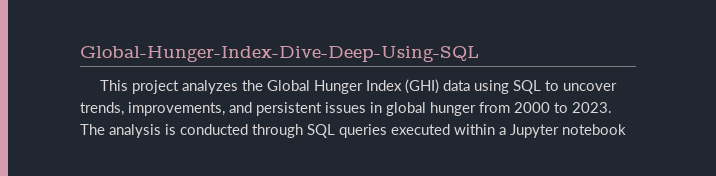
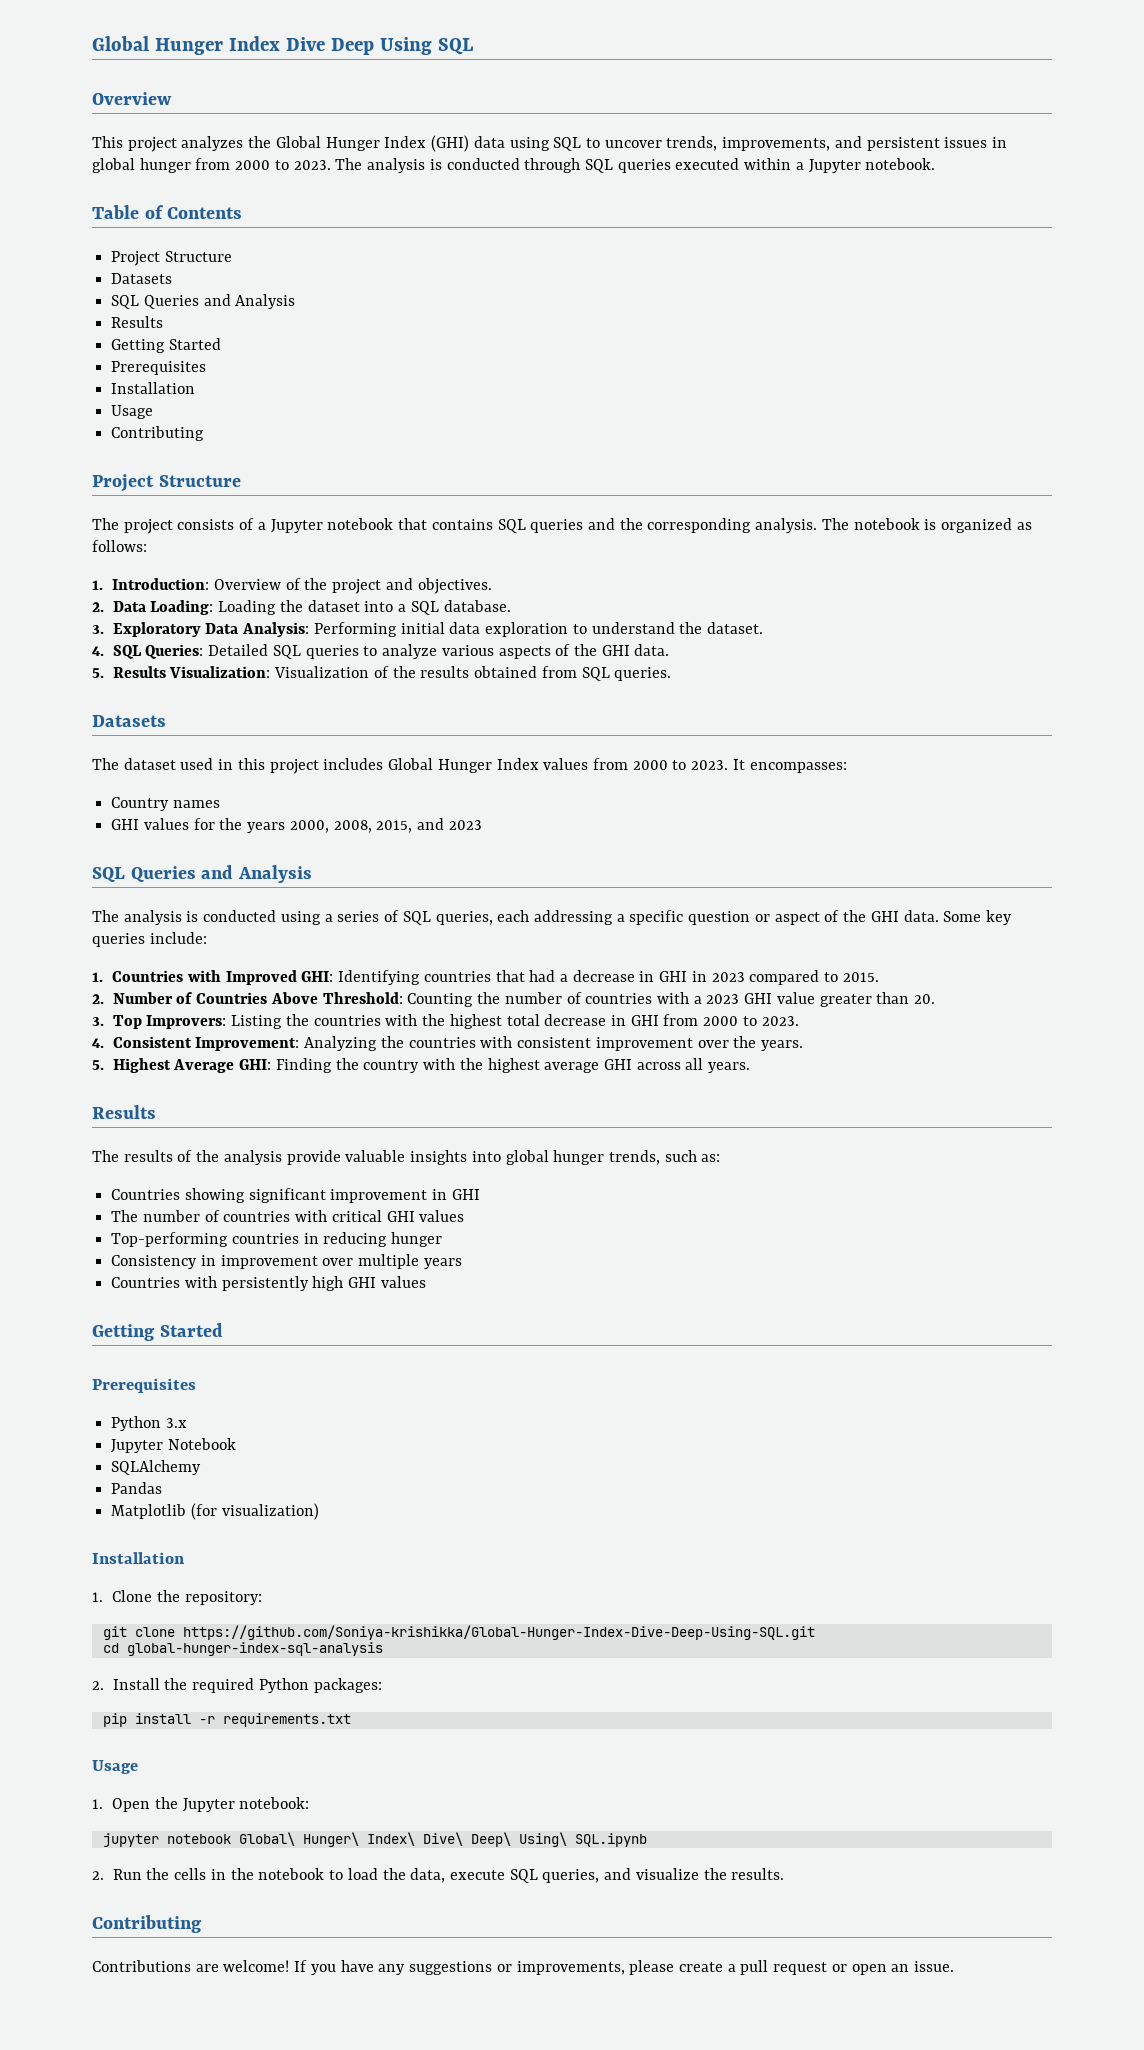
- Global-Hunger-Index-Dive-Deep-Using-SQL
+ Global Hunger Index Dive Deep Using SQL
+ Overview
- The analysis is conducted through SQL queries executed within a Jupyter notebook
+ The analysis is conducted through SQL queries executed within a Jupyter notebook.
+ Table of Contents
+ Project Structure
+ Datasets
+ SQL Queries and Analysis
+ Results
+ Getting Started
+ Prerequisites
+ Installation
+ Usage
+ Contributing
+ Project Structure
+ The project consists of a Jupyter notebook that contains SQL queries and the corresponding analysis. The notebook is organized as follows:
+ 1. Introduction: Overview of the project and objectives.
+ 2. Data Loading: Loading the dataset into a SQL database.
+ 3. Exploratory Data Analysis: Performing initial data exploration to understand the dataset.
+ 4. SQL Queries: Detailed SQL queries to analyze various aspects of the GHI data.
+ 5. Results Visualization: Visualization of the results obtained from SQL queries.
+ Datasets
+ The dataset used in this project includes Global Hunger Index values from 2000 to 2023. It encompasses:
+ Country names
+ GHI values for the years 2000, 2008, 2015, and 2023
+ SQL Queries and Analysis
+ The analysis is conducted using a series of SQL queries, each addressing a specific question or aspect of the GHI data. Some key queries include:
+ 1. Countries with Improved GHI: Identifying countries that had a decrease in GHI in 2023 compared to 2015.
+ 2. Number of Countries Above Threshold: Counting the number of countries with a 2023 GHI value greater than 20.
+ 3. Top Improvers: Listing the countries with the highest total decrease in GHI from 2000 to 2023.
+ 4. Consistent Improvement: Analyzing the countries with consistent improvement over the years.
+ 5. Highest Average GHI: Finding the country with the highest average GHI across all years.
+ Results
+ The results of the analysis provide valuable insights into global hunger trends, such as:
+ Countries showing significant improvement in GHI
+ The number of countries with critical GHI values
+ Top-performing countries in reducing hunger
+ Consistency in improvement over multiple years
+ Countries with persistently high GHI values
+ Getting Started
+ Prerequisites
+ Python 3.x
+ Jupyter Notebook
+ SQLAlchemy
+ Pandas
+ Matplotlib (for visualization)
+ Installation
+ 1. Clone the repository:
+ git clone https://github.com/Soniya-krishikka/Global-Hunger-Index-Dive-Deep-Using-SQL.git
+ cd global-hunger-index-sql-analysis
+ 2. Install the required Python packages:
+ pip install -r requirements.txt
+ Usage
+ 1. Open the Jupyter notebook:
+ jupyter notebook Global\ Hunger\ Index\ Dive\ Deep\ Using\ SQL.ipynb
+ 2. Run the cells in the notebook to load the data, execute SQL queries, and visualize the results.
+ Contributing
+ Contributions are welcome! If you have any suggestions or improvements, please create a pull request or open an issue.

